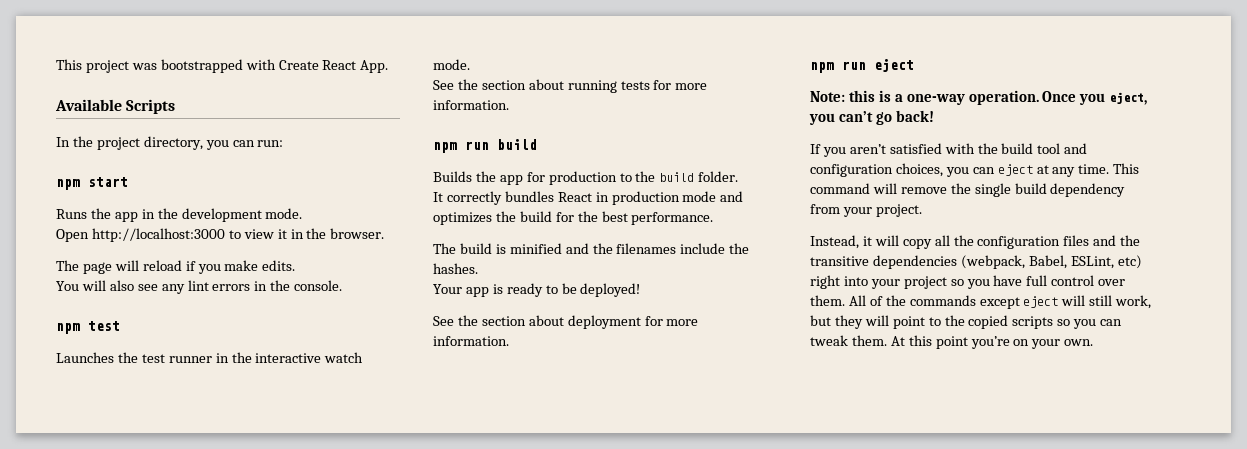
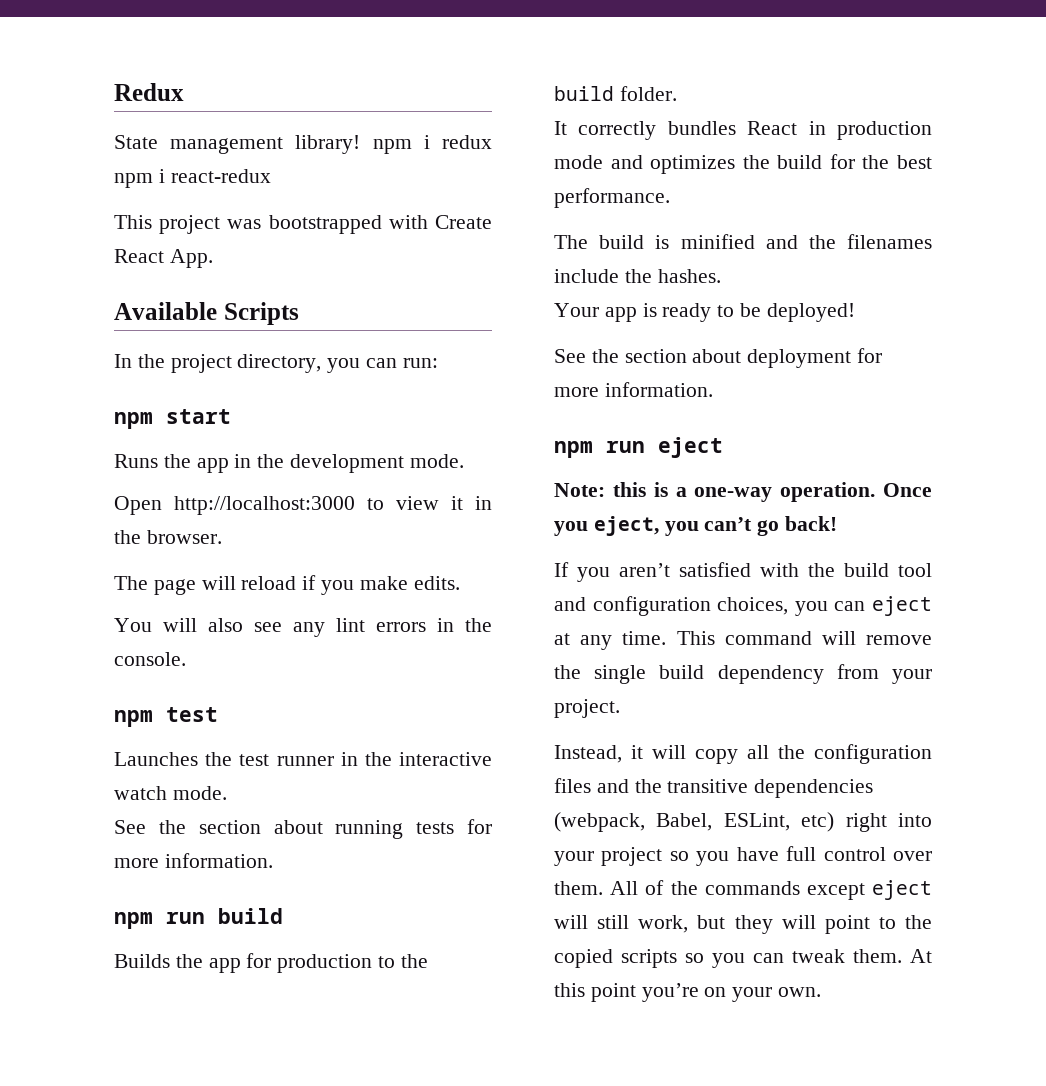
+ Redux
+ State management library! npm i redux npm i react-redux

